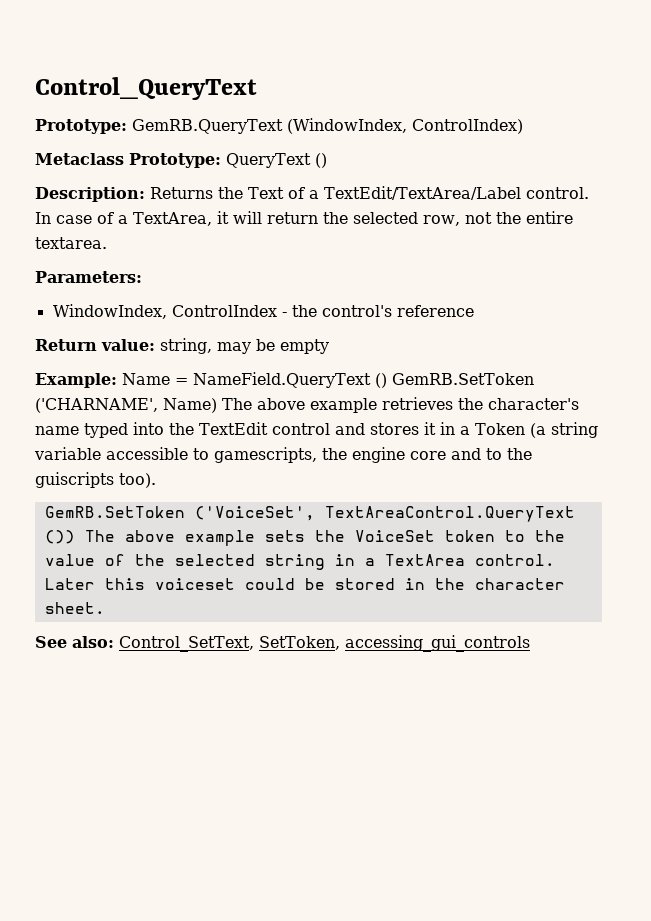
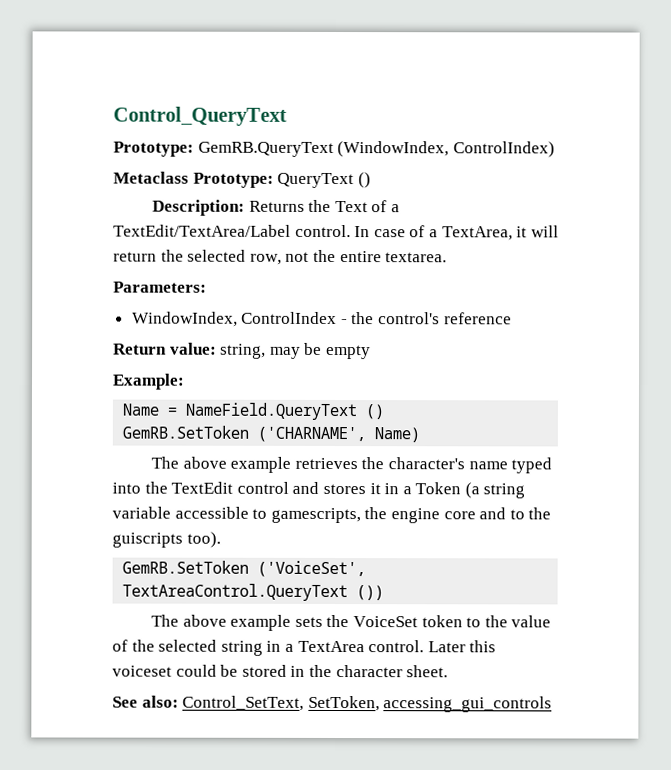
- Example: Name = NameField.QueryText () GemRB.SetToken ('CHARNAME', Name) The above example retrieves the character's name typed into the TextEdit control and stores it in a Token (a string variable accessible to gamescripts, the engine core and to the guiscripts too).
+ Example:
+ Name = NameField.QueryText ()
+ GemRB.SetToken ('CHARNAME', Name)
+ The above example retrieves the character's name typed into the TextEdit control and stores it in a Token (a string variable accessible to gamescripts, the engine core and to the guiscripts too).
- GemRB.SetToken ('VoiceSet', TextAreaControl.QueryText ()) The above example sets the VoiceSet token to the value of the selected string in a TextArea control.
+ GemRB.SetToken ('VoiceSet', TextAreaControl.QueryText ())
+ The above example sets the VoiceSet token to the value of the selected string in a TextArea control.

